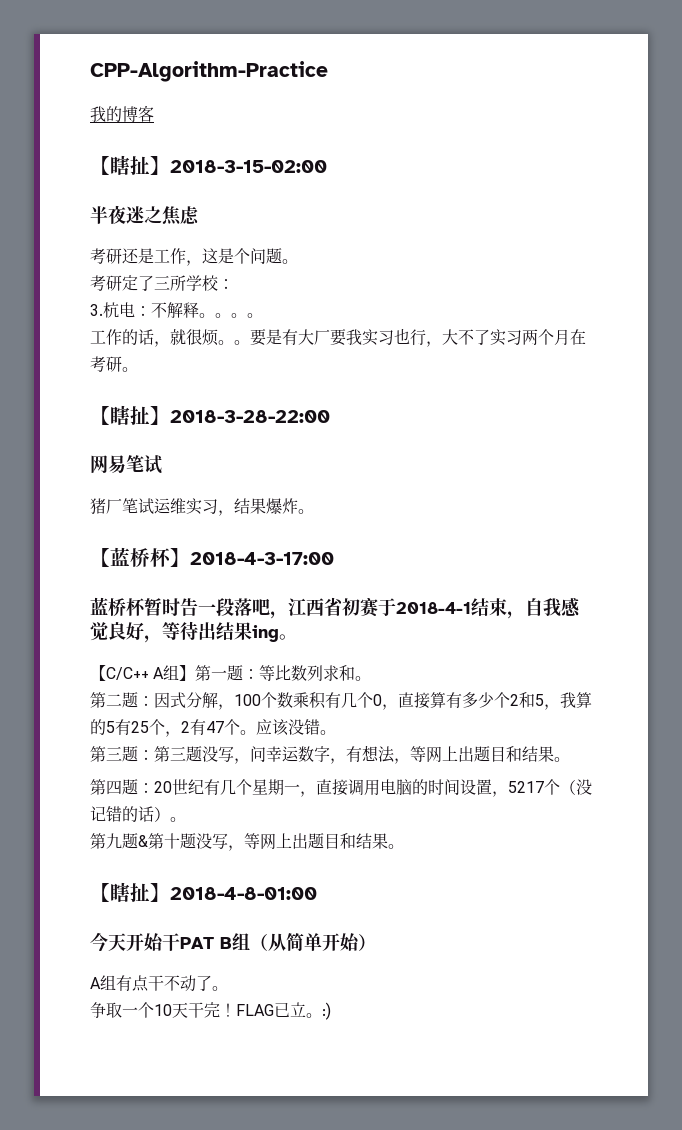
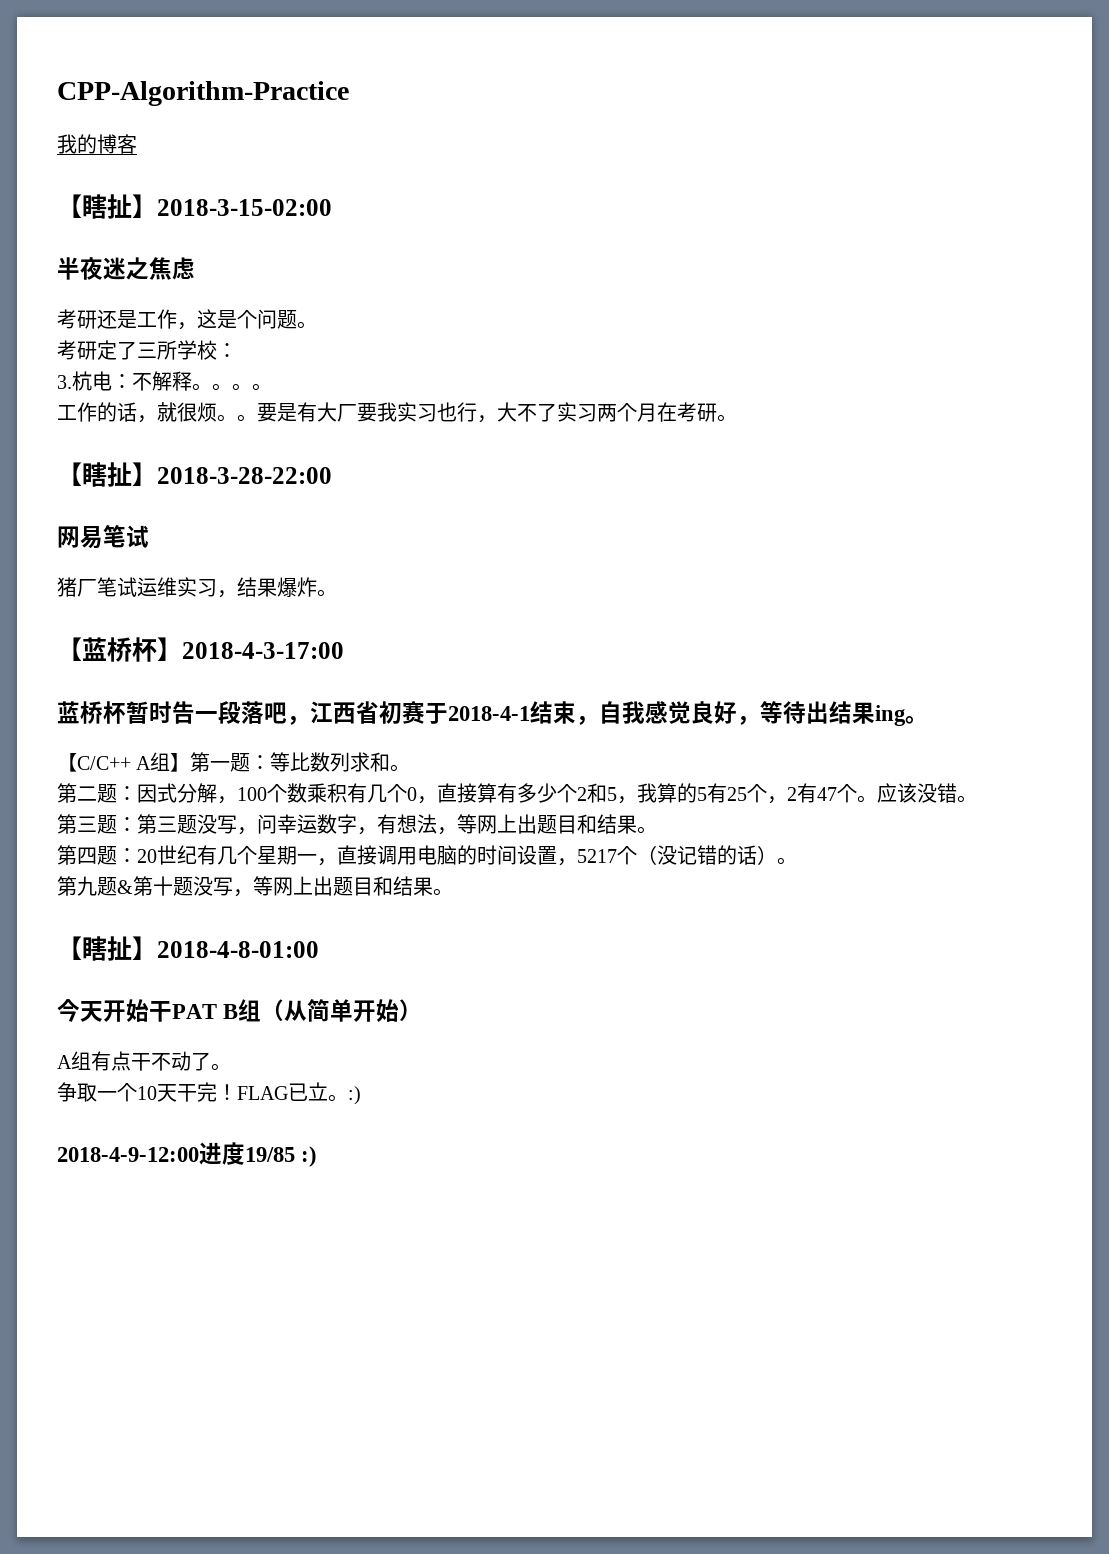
+ 2018-4-9-12:00进度19/85 :)

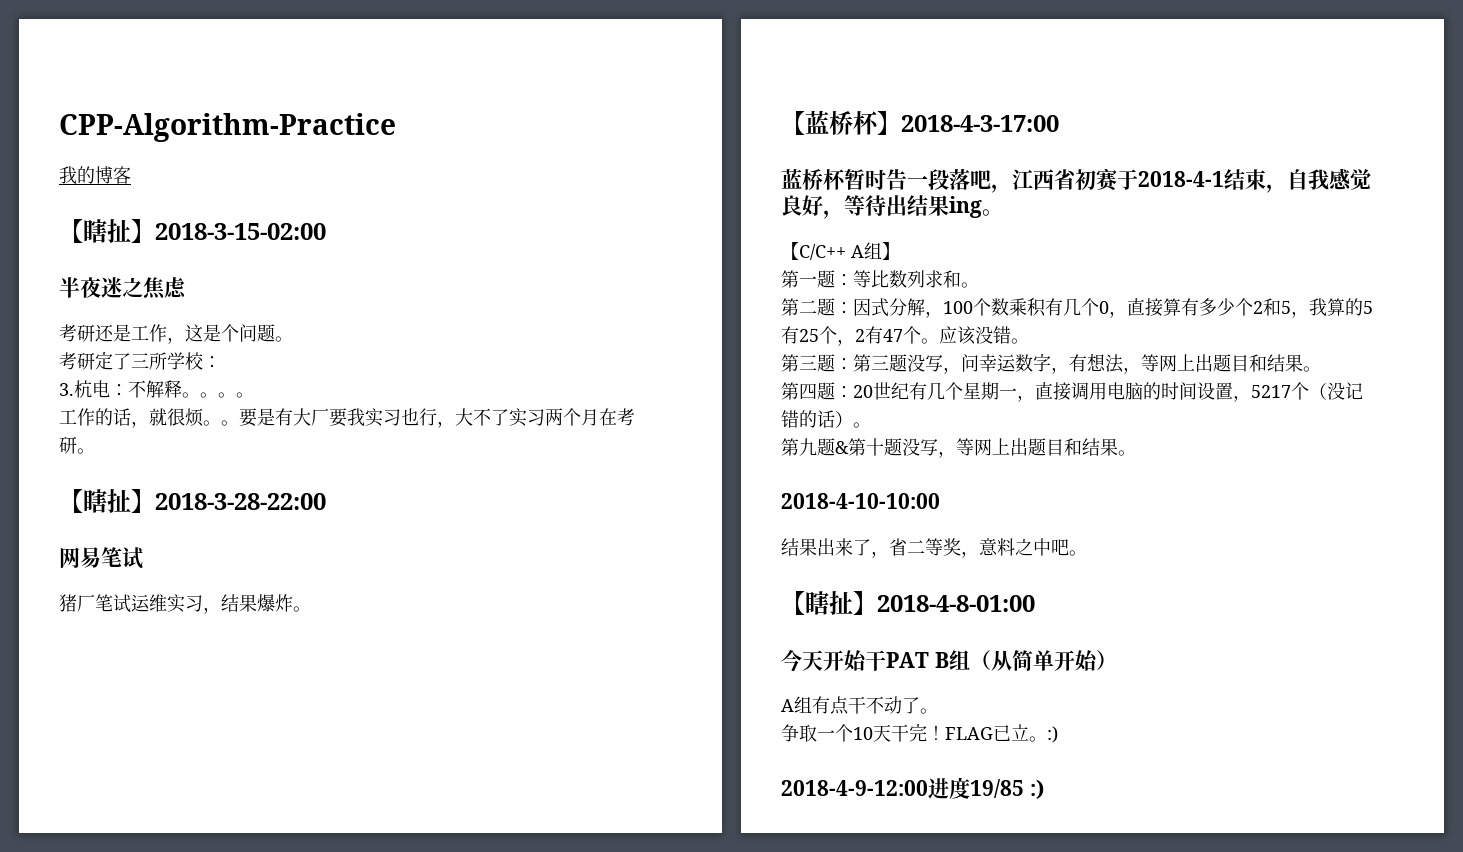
- 【C/C++ A组】第一题：等比数列求和。
+ 【C/C++ A组】
+ 第一题：等比数列求和。
+ 2018-4-10-10:00
+ 结果出来了，省二等奖，意料之中吧。

